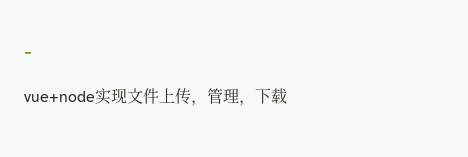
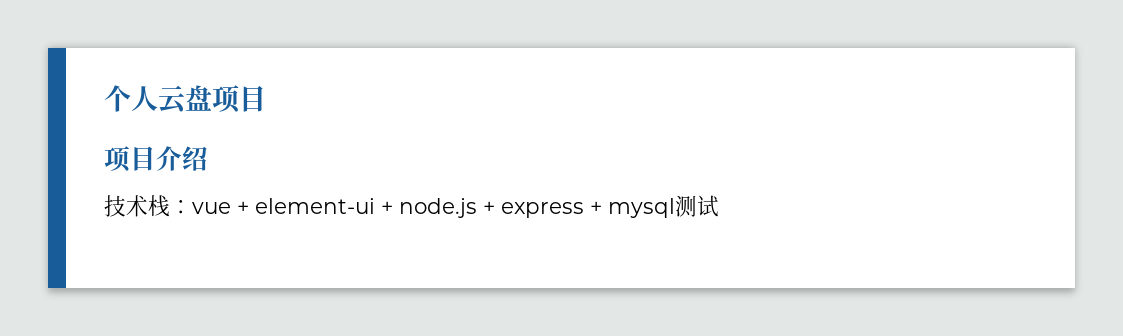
- -
- vue+node实现文件上传，管理，下载
+ 个人云盘项目
+ 项目介绍
+ 技术栈：vue + element-ui + node.js + express + mysql测试

